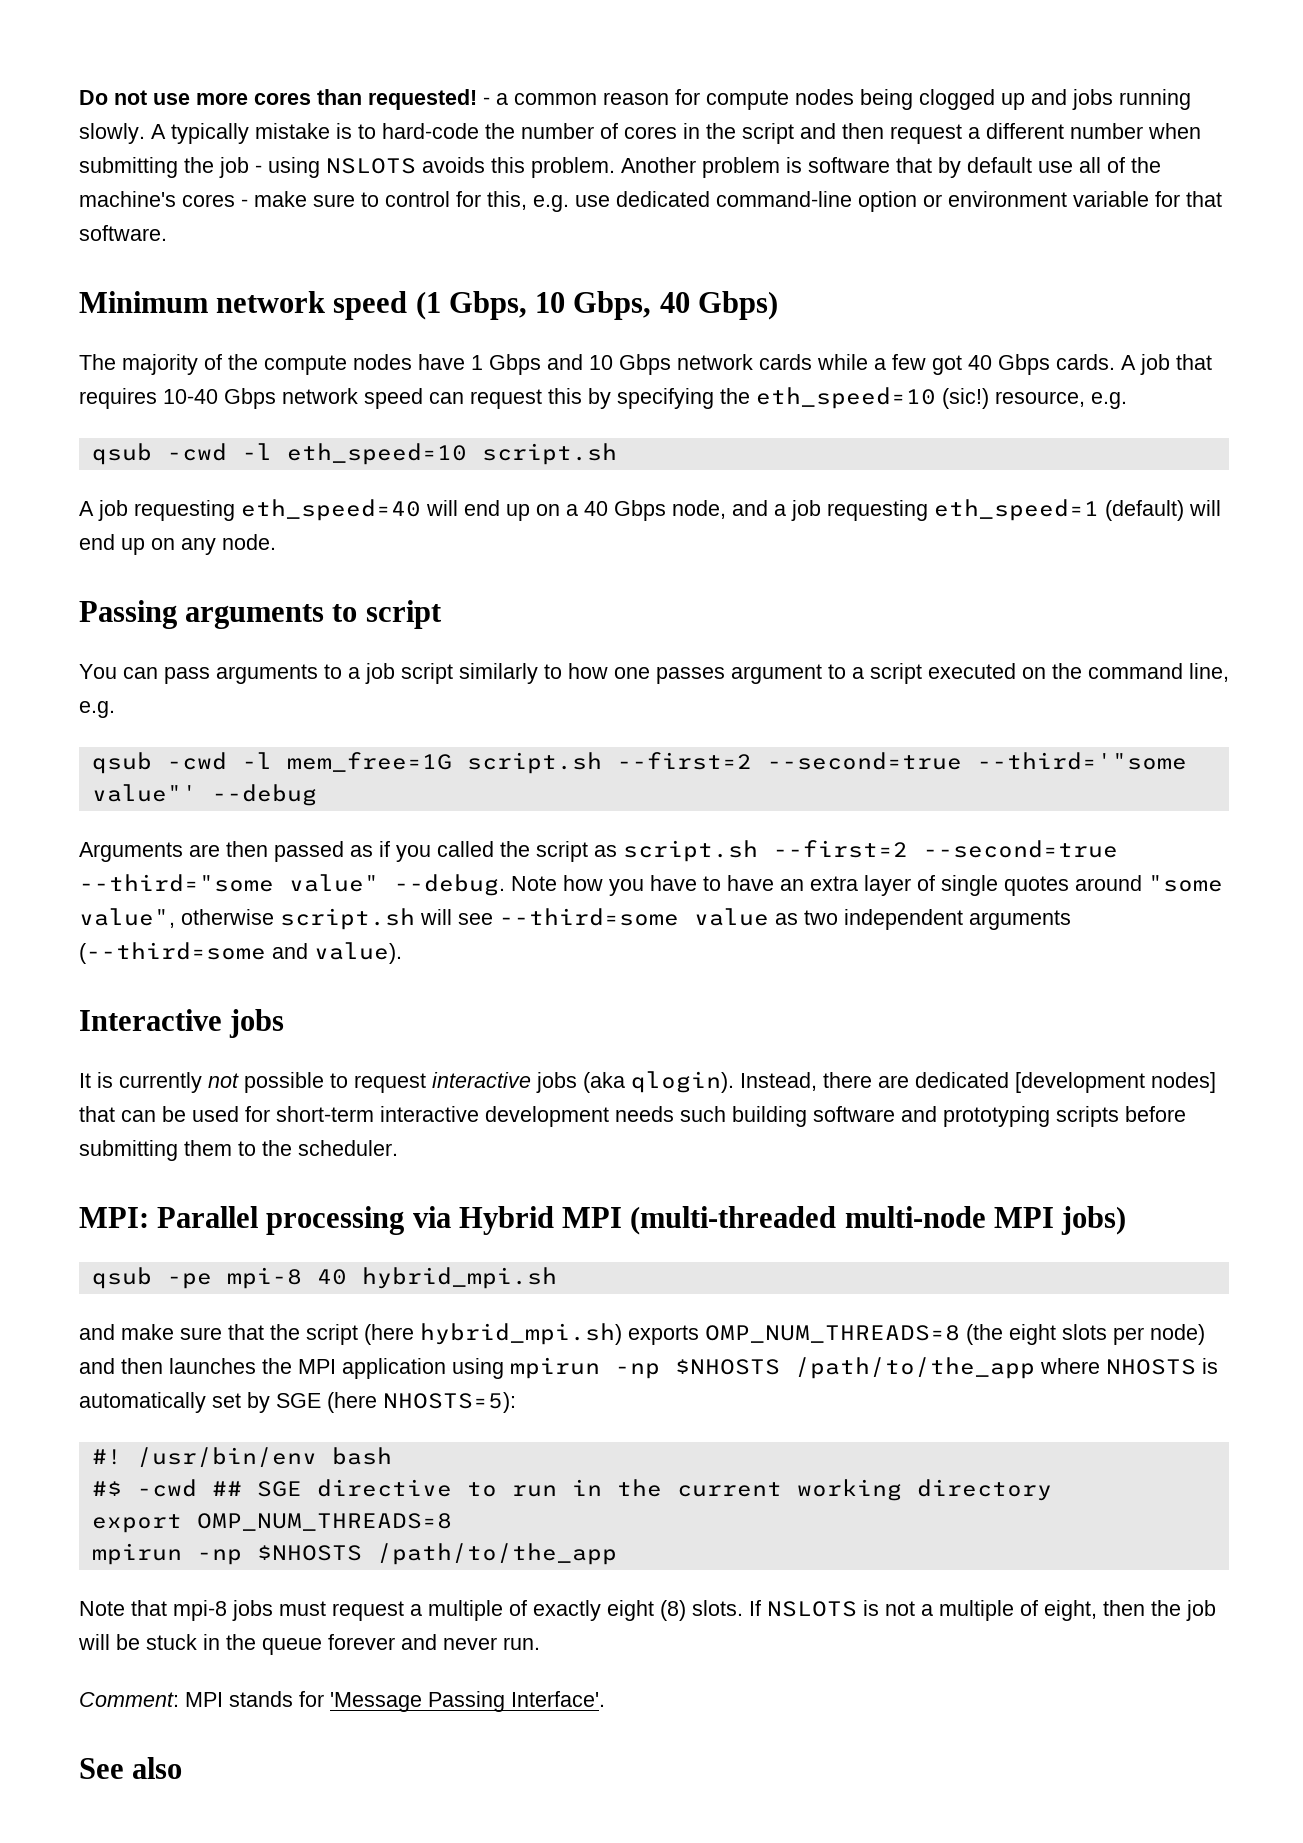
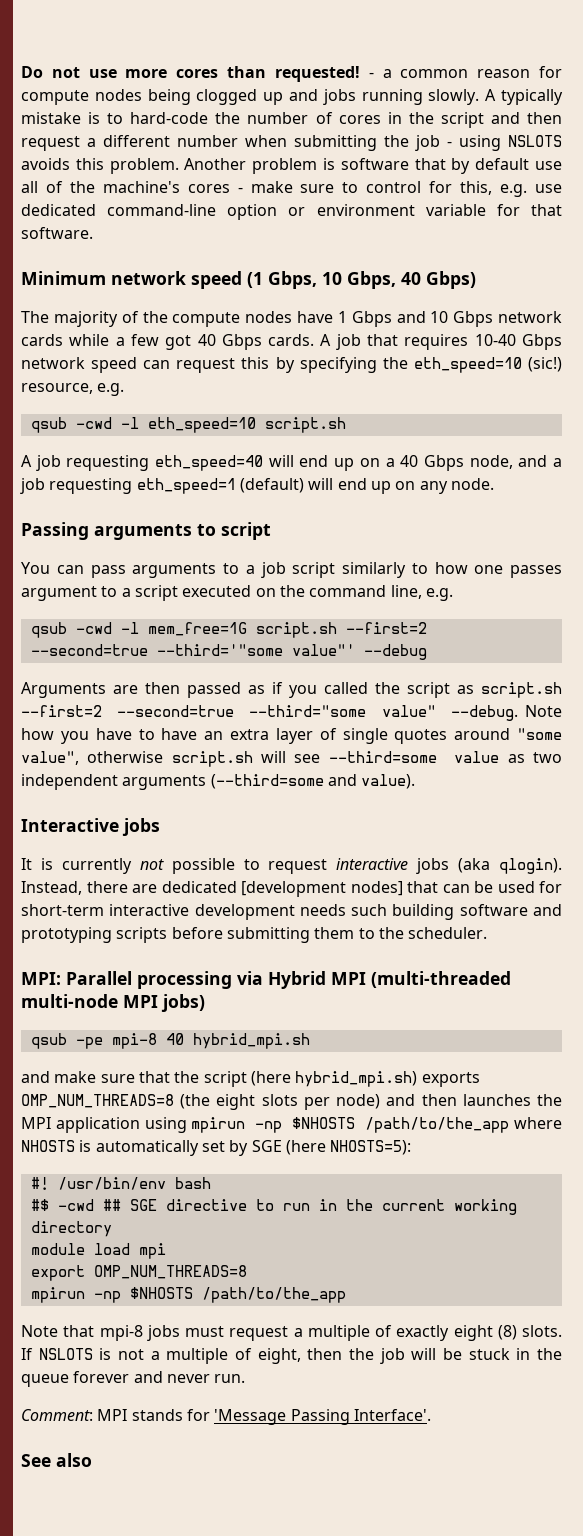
+ module load mpi

